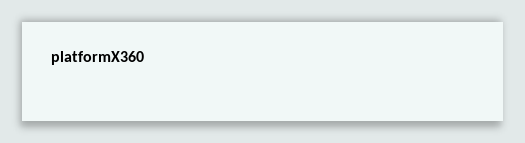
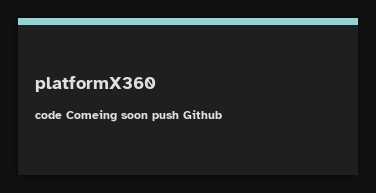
+ code Comeing soon push Github

